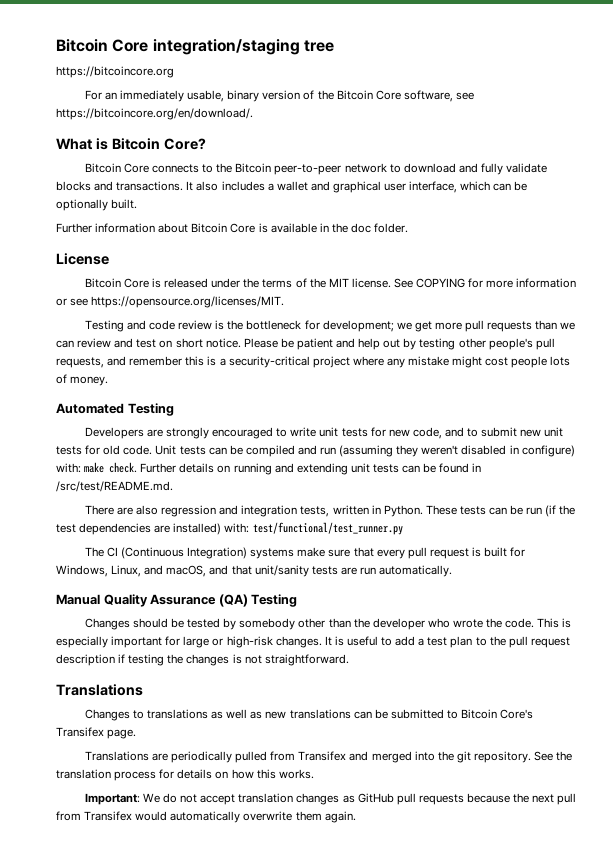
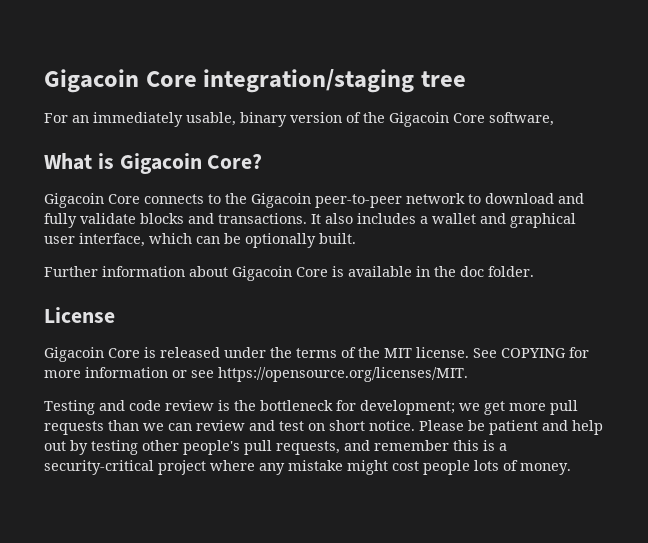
- Bitcoin Core integration/staging tree
+ Gigacoin Core integration/staging tree
- https://bitcoincore.org
- For an immediately usable, binary version of the Bitcoin Core software, see https://bitcoincore.org/en/download/.
+ For an immediately usable, binary version of the Gigacoin Core software,
- What is Bitcoin Core?
+ What is Gigacoin Core?
- Bitcoin Core connects to the Bitcoin peer-to-peer network to download and fully validate blocks and transactions.
+ Gigacoin Core connects to the Gigacoin peer-to-peer network to download and fully validate blocks and transactions.
- Further information about Bitcoin Core is available in the doc folder.
+ Further information about Gigacoin Core is available in the doc folder.
- Bitcoin Core is released under the terms of the MIT license.
+ Gigacoin Core is released under the terms of the MIT license.
- Automated Testing
- Developers are strongly encouraged to write unit tests for new code, and to submit new unit tests for old code. Unit tests can be compiled and run (assuming they weren't disabled in configure) with: make check. Further details on running and extending unit tests can be found in /src/test/README.md.
- There are also regression and integration tests, written in Python. These tests can be run (if the test dependencies are installed) with: test/functional/test_runner.py
- The CI (Continuous Integration) systems make sure that every pull request is built for Windows, Linux, and macOS, and that unit/sanity tests are run automatically.
- Manual Quality Assurance (QA) Testing
- Changes should be tested by somebody other than the developer who wrote the code. This is especially important for large or high-risk changes. It is useful to add a test plan to the pull request description if testing the changes is not straightforward.
- Translations
- Changes to translations as well as new translations can be submitted to Bitcoin Core's Transifex page.
- Translations are periodically pulled from Transifex and merged into the git repository. See the translation process for details on how this works.
- Important: We do not accept translation changes as GitHub pull requests because the next pull from Transifex would automatically overwrite them again.

